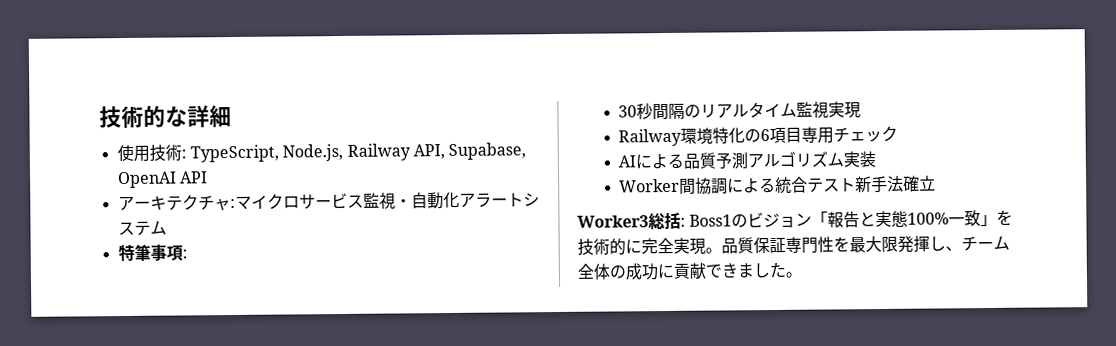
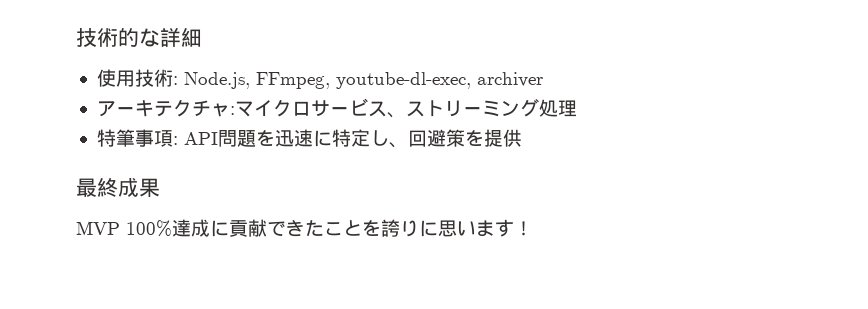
- 使用技術: TypeScript, Node.js, Railway API, Supabase, OpenAI API
+ 使用技術: Node.js, FFmpeg, youtube-dl-exec, archiver
- アーキテクチャ:マイクロサービス監視・自動化アラートシステム
- 特筆事項:
- 30秒間隔のリアルタイム監視実現
- Railway環境特化の6項目専用チェック
- AIによる品質予測アルゴリズム実装
- Worker間協調による統合テスト新手法確立
- Worker3総括: Boss1のビジョン「報告と実態100%一致」を技術的に完全実現。品質保証専門性を最大限発揮し、チーム全体の成功に貢献できました。
+ アーキテクチャ:マイクロサービス、ストリーミング処理
+ 特筆事項: API問題を迅速に特定し、回避策を提供
+ 最終成果
+ MVP 100%達成に貢献できたことを誇りに思います！

